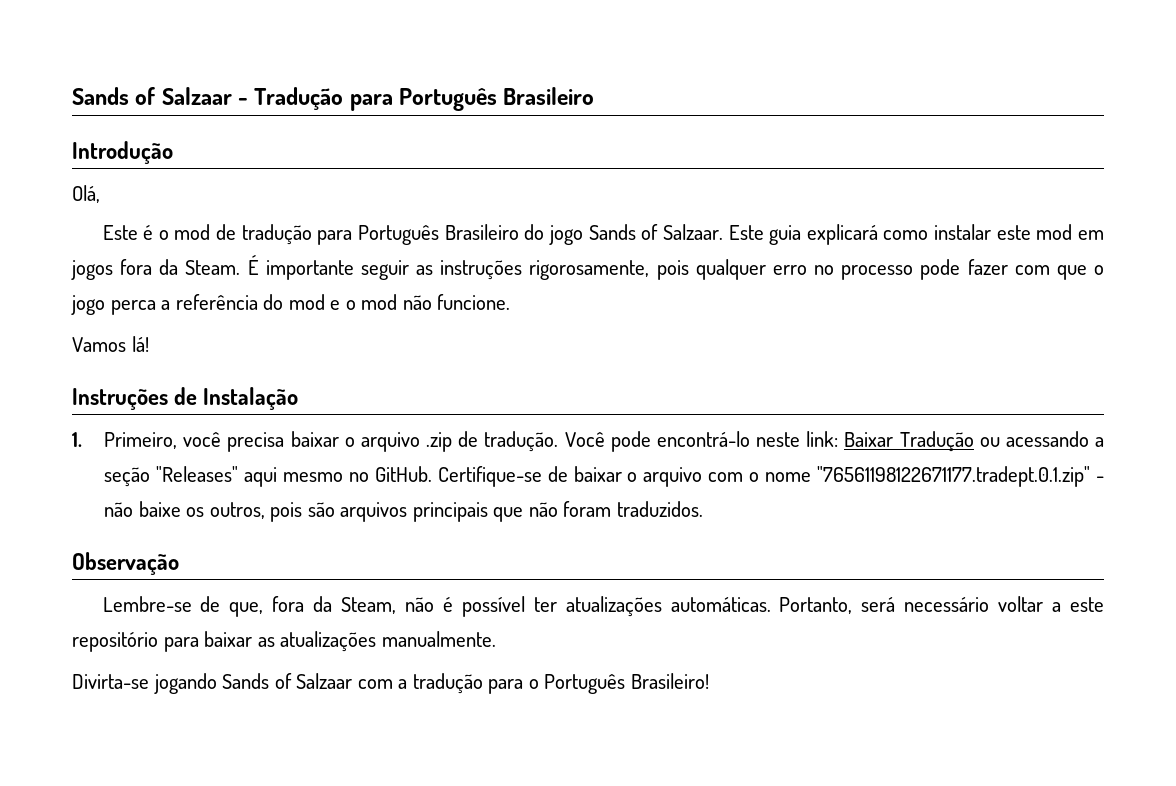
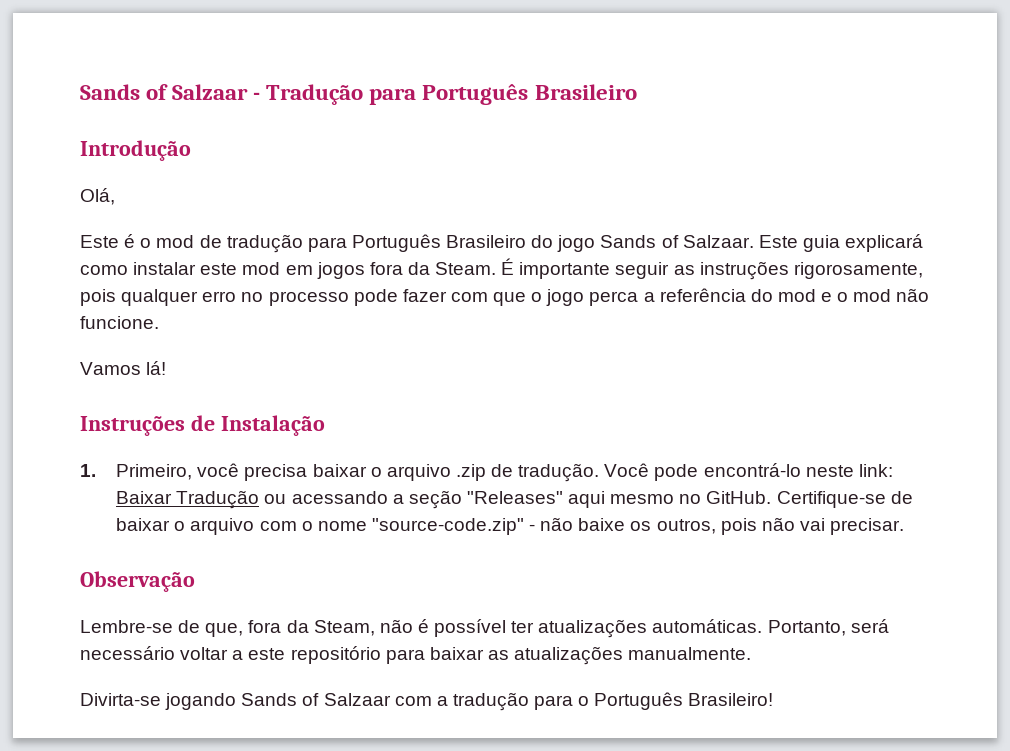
- Certifique-se de baixar o arquivo com o nome "76561198122671177.tradept.0.1.zip" - não baixe os outros, pois são arquivos principais que não foram traduzidos.
+ Certifique-se de baixar o arquivo com o nome "source-code.zip" - não baixe os outros, pois não vai precisar.

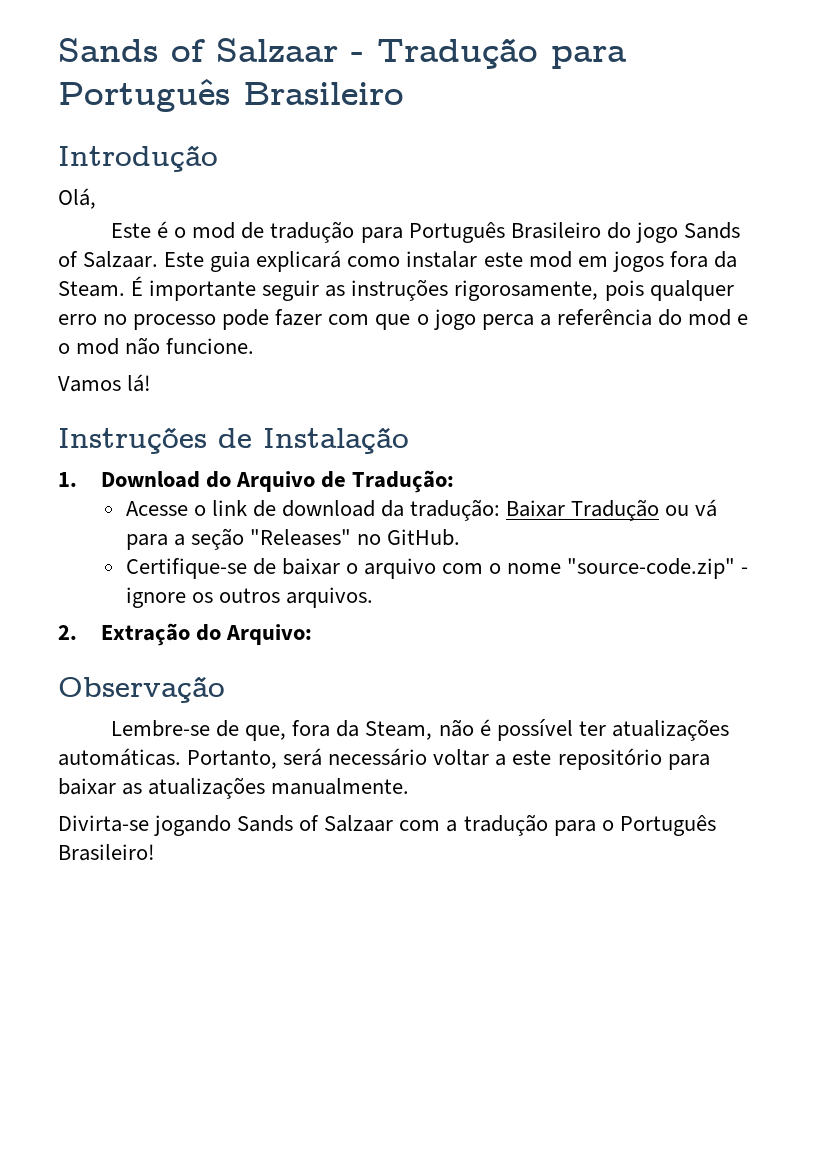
- 1. Primeiro, você precisa baixar o arquivo .zip de tradução. Você pode encontrá-lo neste link: Baixar Tradução ou acessando a seção "Releases" aqui mesmo no GitHub. Certifique-se de baixar o arquivo com o nome "source-code.zip" - não baixe os outros, pois não vai precisar.
+ 1. Download do Arquivo de Tradução:
+ Acesse o link de download da tradução: Baixar Tradução ou vá para a seção "Releases" no GitHub.
+ Certifique-se de baixar o arquivo com o nome "source-code.zip" - ignore os outros arquivos.
+ 2. Extração do Arquivo:

